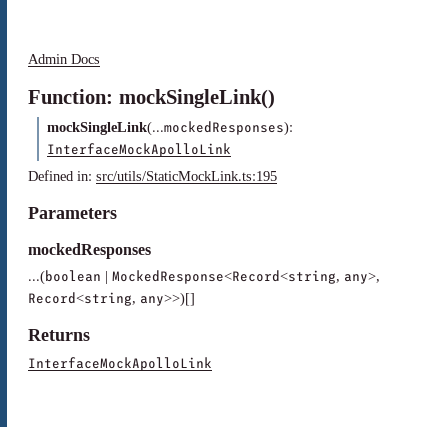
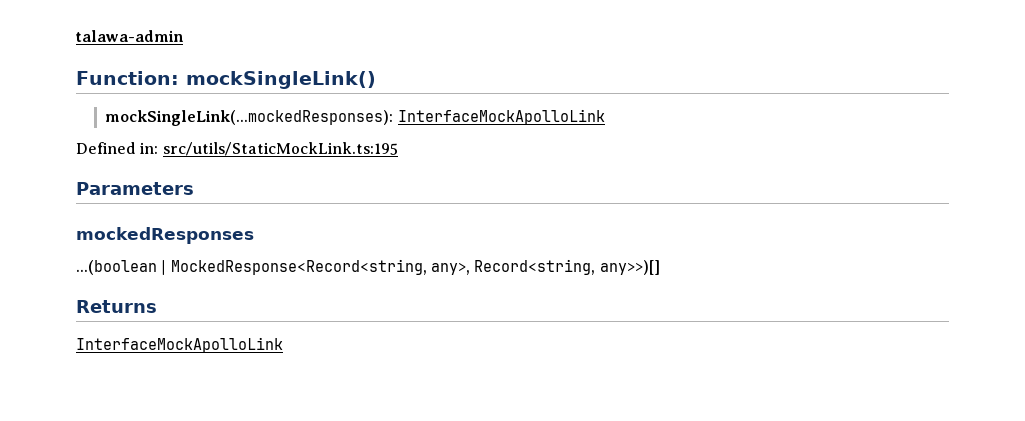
- Admin Docs
+ talawa-admin

